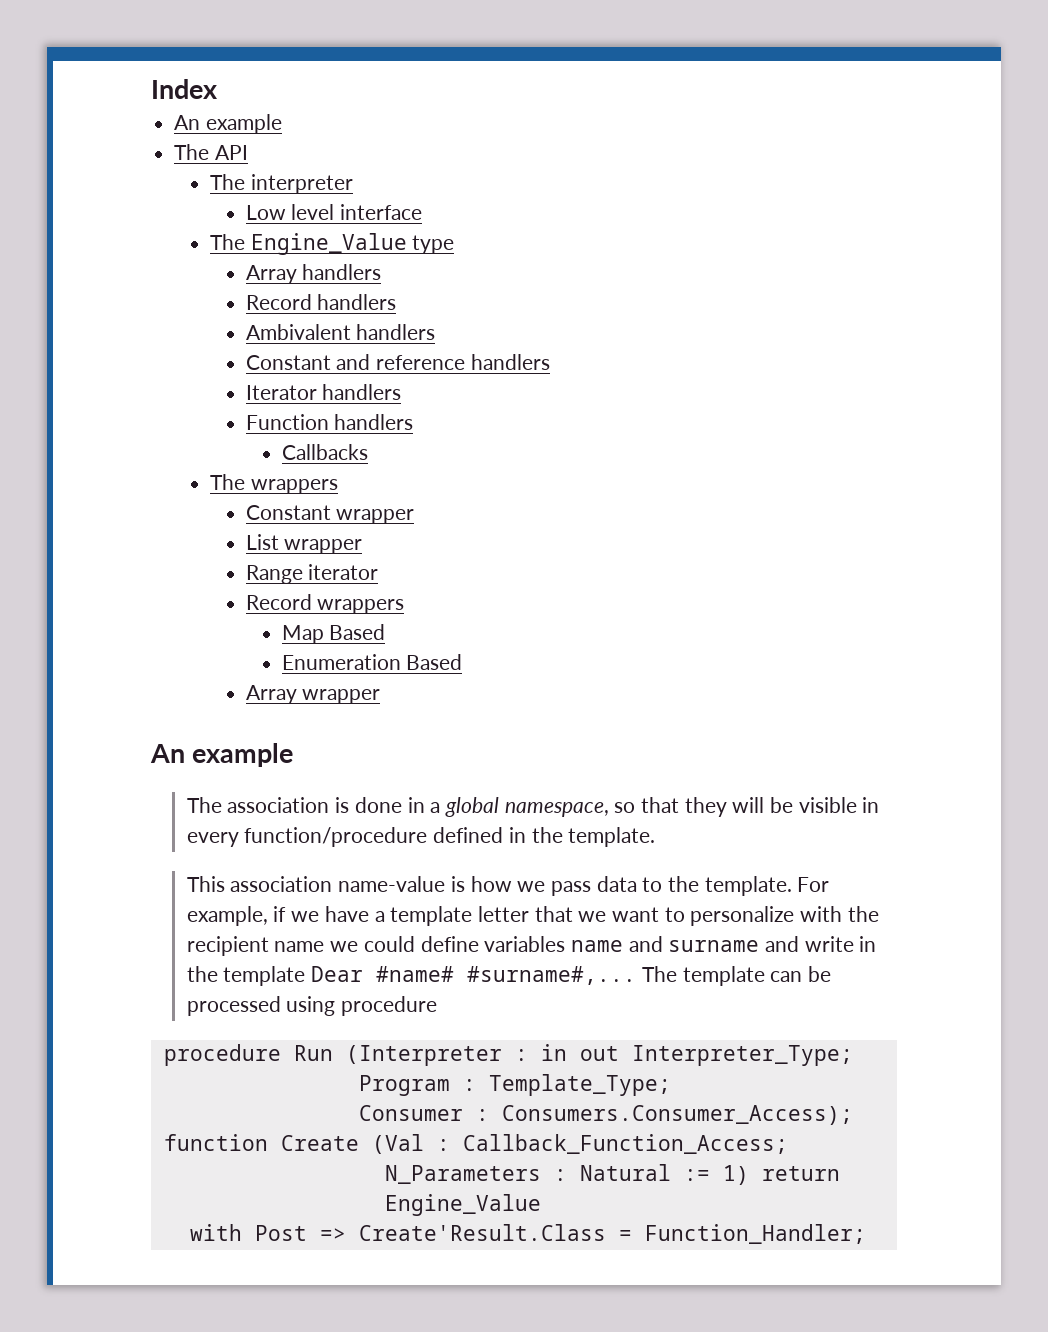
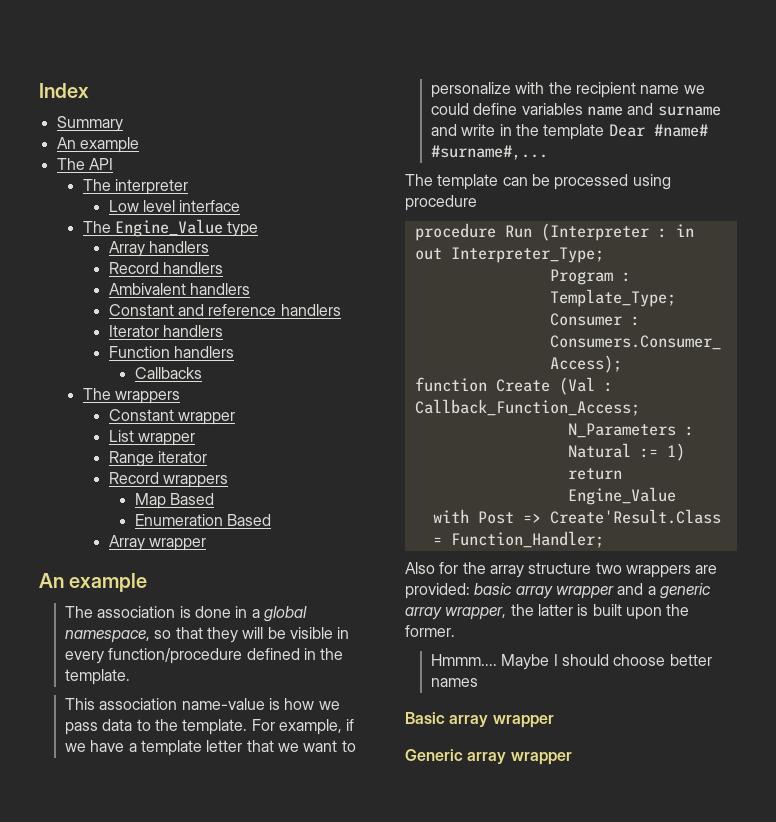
+ Summary
- For example, if we have a template letter that we want to personalize with the recipient name we could define variables name and surname and write in the template Dear #name# #surname#,... The template can be processed using procedure
+ For example, if we have a template letter that we want to personalize with the recipient name we could define variables name and surname and write in the template Dear #name# #surname#,...
+ The template can be processed using procedure
+ Also for the array structure two wrappers are provided: basic array wrapper and a generic array wrapper, the latter is built upon the former.
+ Hmmm.... Maybe I should choose better names
+ Basic array wrapper
+ Generic array wrapper

